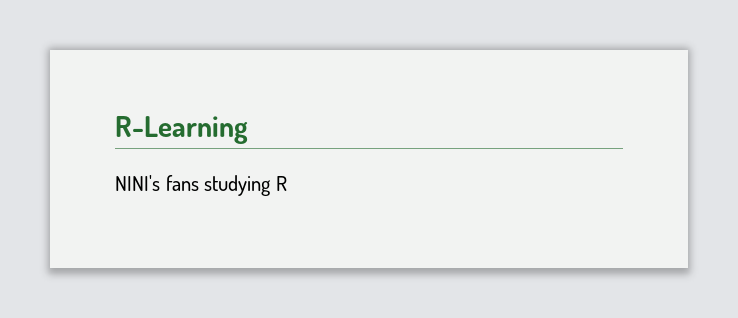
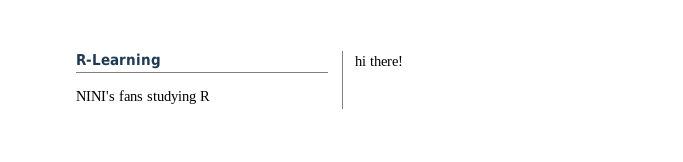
+ hi there!

